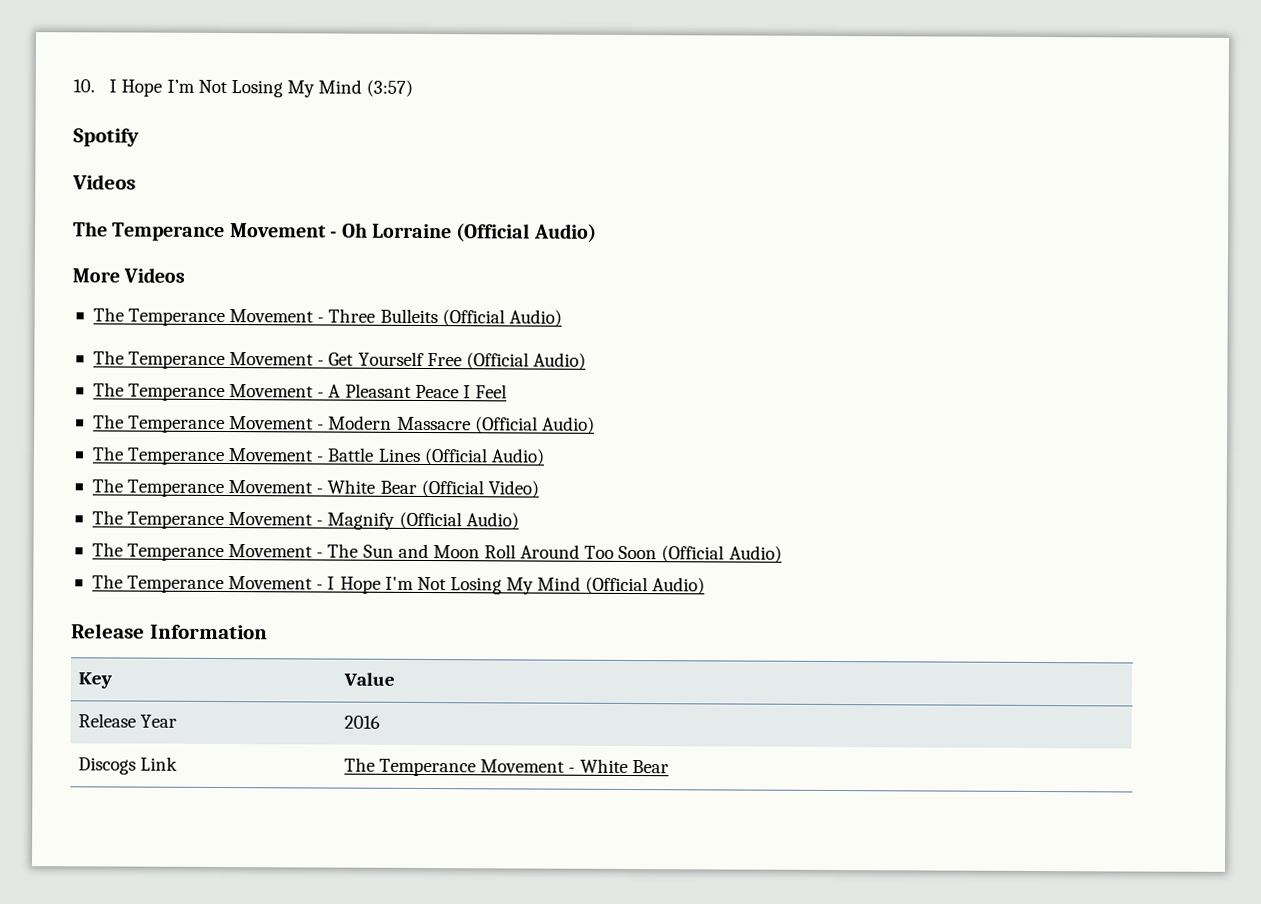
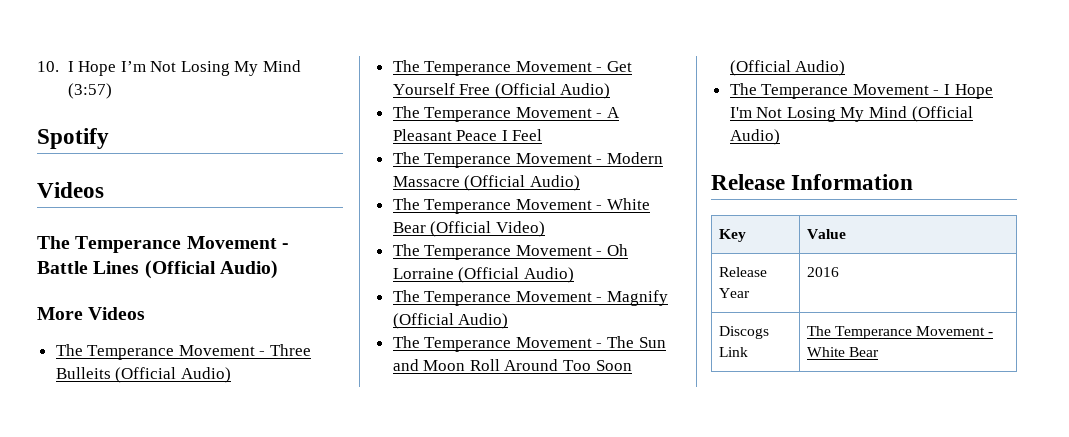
- The Temperance Movement - Oh Lorraine (Official Audio)
+ The Temperance Movement - Battle Lines (Official Audio)
- The Temperance Movement - Battle Lines (Official Audio)
  The Temperance Movement - White Bear (Official Video)
+ The Temperance Movement - Oh Lorraine (Official Audio)

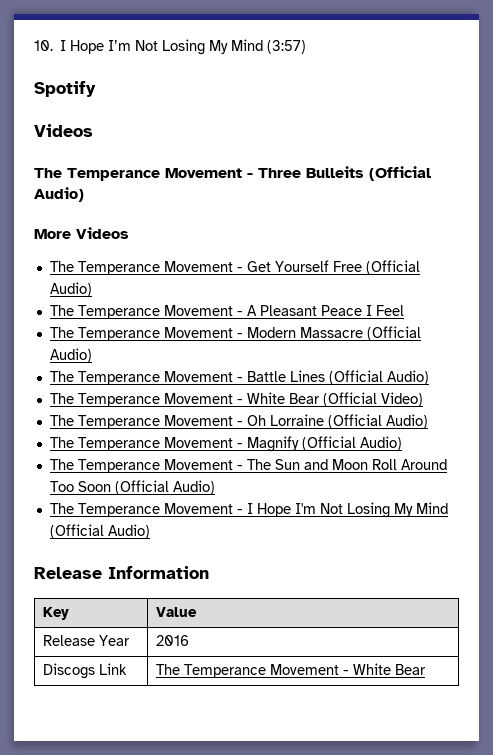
- The Temperance Movement - Battle Lines (Official Audio)
+ The Temperance Movement - Three Bulleits (Official Audio)
- The Temperance Movement - Three Bulleits (Official Audio)
+ The Temperance Movement - Battle Lines (Official Audio)

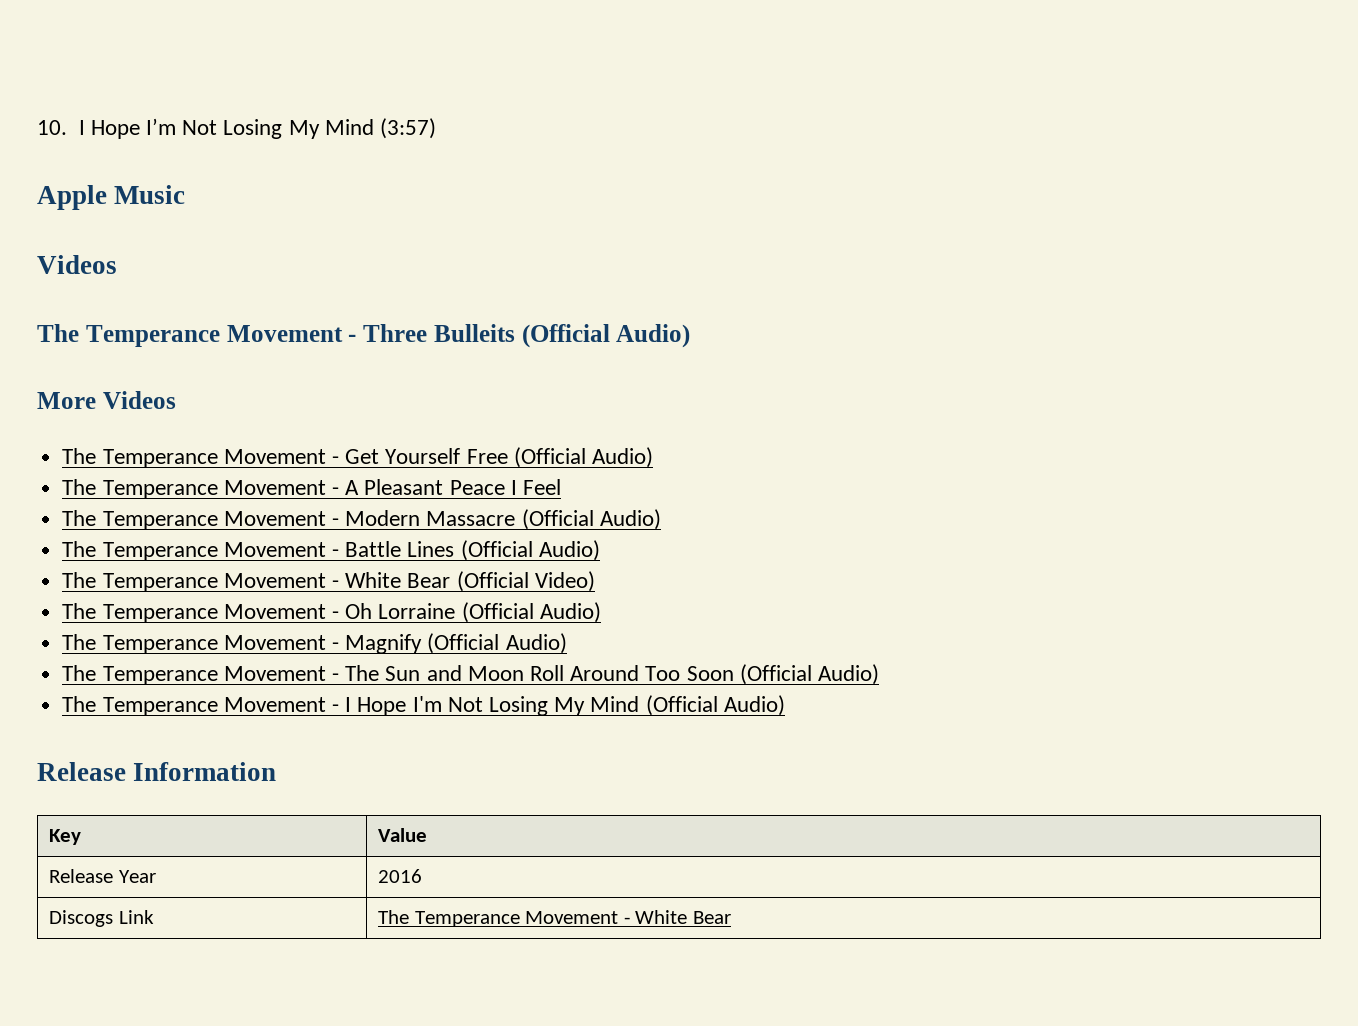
- Spotify
+ Apple Music

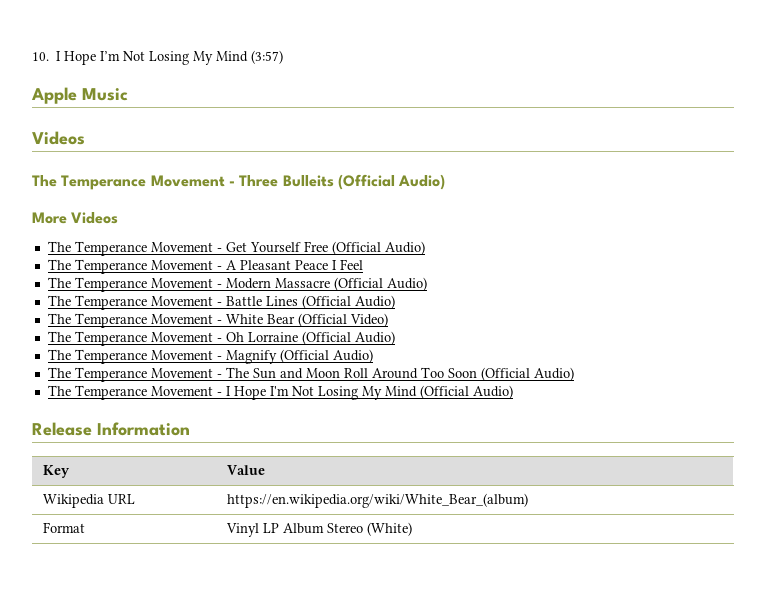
- Release Year | 2016
- Discogs Link | The Temperance Movement - White Bear
+ Wikipedia URL | https://en.wikipedia.org/wiki/White_Bear_(album)
+ Format | Vinyl LP Album Stereo (White)

